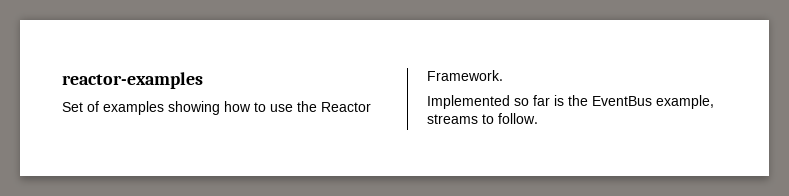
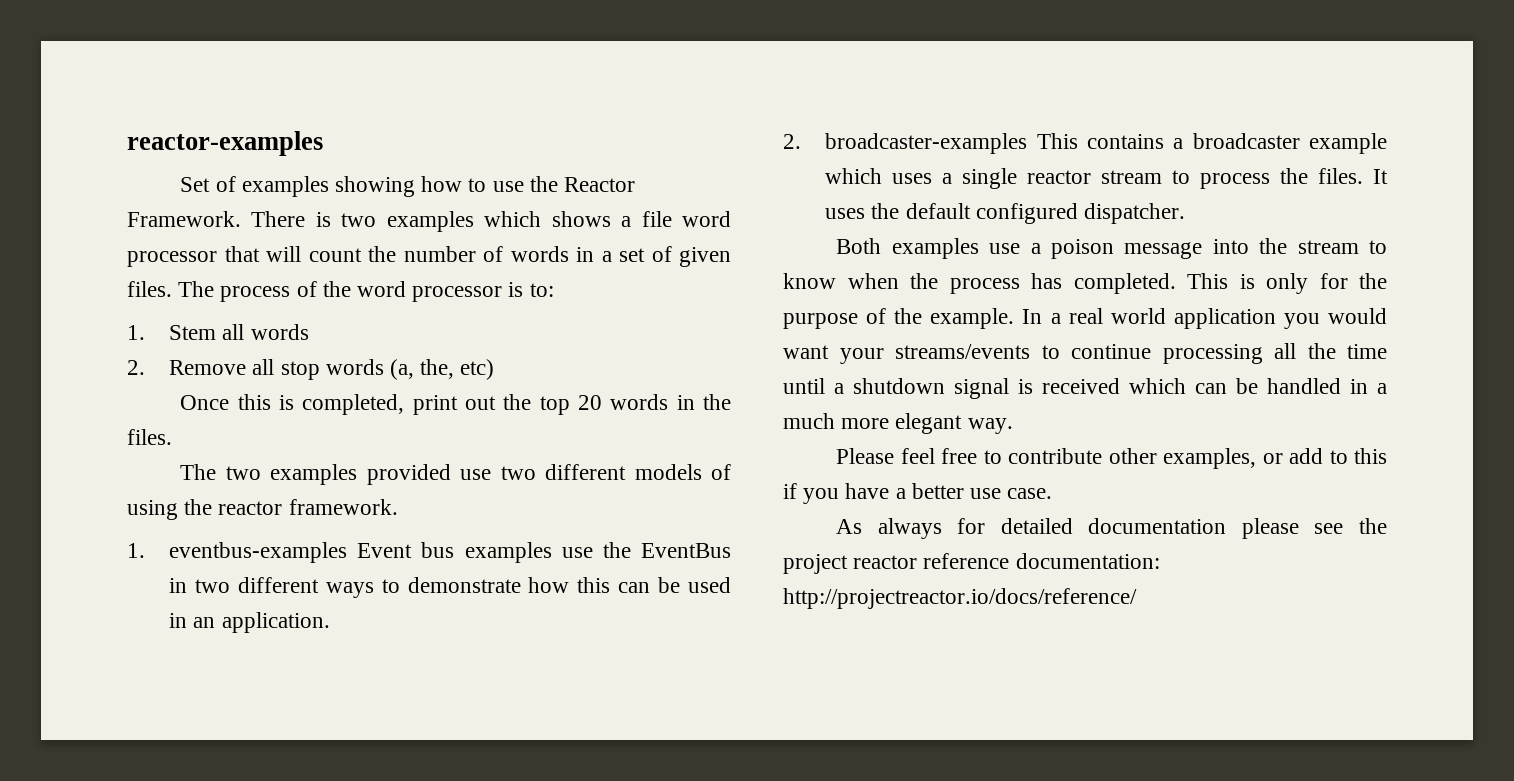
- Set of examples showing how to use the Reactor Framework.
- Implemented so far is the EventBus example, streams to follow.
+ Set of examples showing how to use the Reactor Framework. There is two examples which shows a file word processor that will count the number of words in a set of given files. The process of the word processor is to:
+ 1. Stem all words
+ 2. Remove all stop words (a, the, etc)
+ Once this is completed, print out the top 20 words in the files.
+ The two examples provided use two different models of using the reactor framework.
+ 1. eventbus-examples Event bus examples use the EventBus in two different ways to demonstrate how this can be used in an application.
+ 2. broadcaster-examples This contains a broadcaster example which uses a single reactor stream to process the files. It uses the default configured dispatcher.
+ Both examples use a poison message into the stream to know when the process has completed. This is only for the purpose of the example. In a real world application you would want your streams/events to continue processing all the time until a shutdown signal is received which can be handled in a much more elegant way.
+ Please feel free to contribute other examples, or add to this if you have a better use case.
+ As always for detailed documentation please see the project reactor reference documentation: http://projectreactor.io/docs/reference/

